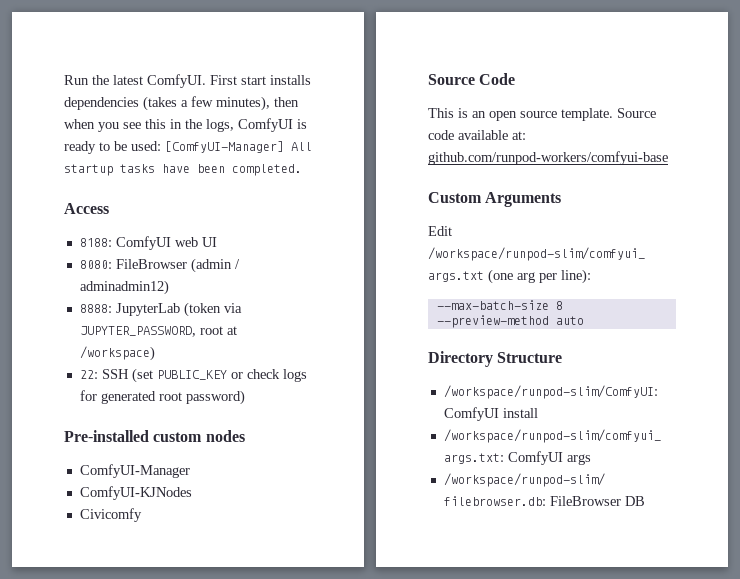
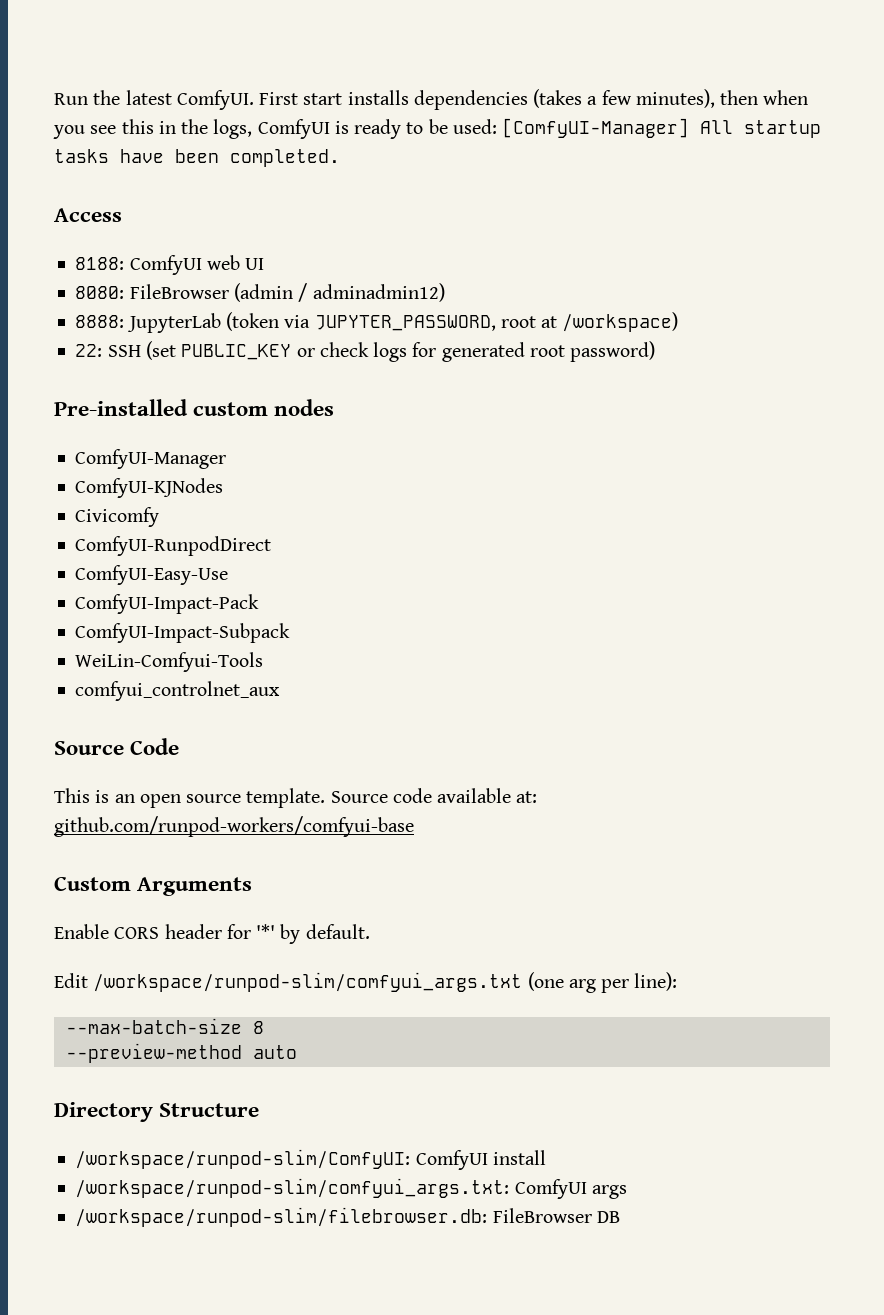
+ ComfyUI-RunpodDirect
+ ComfyUI-Easy-Use
+ ComfyUI-Impact-Pack
+ ComfyUI-Impact-Subpack
+ WeiLin-Comfyui-Tools
+ comfyui_controlnet_aux
+ Enable CORS header for '*' by default.

